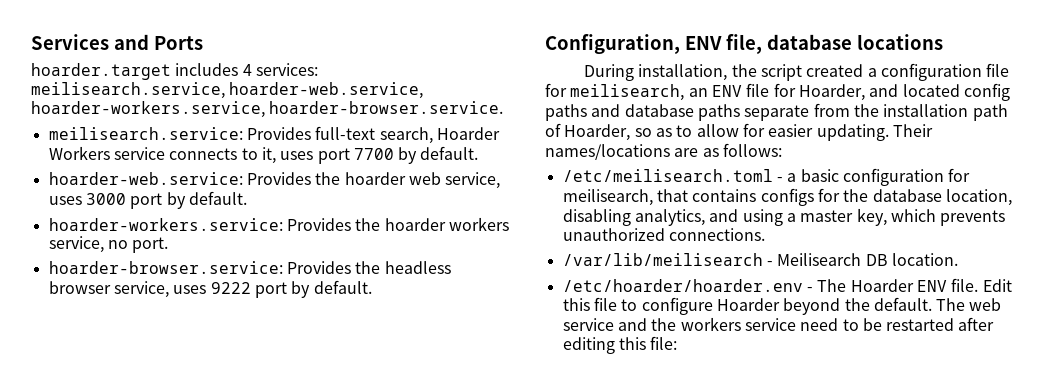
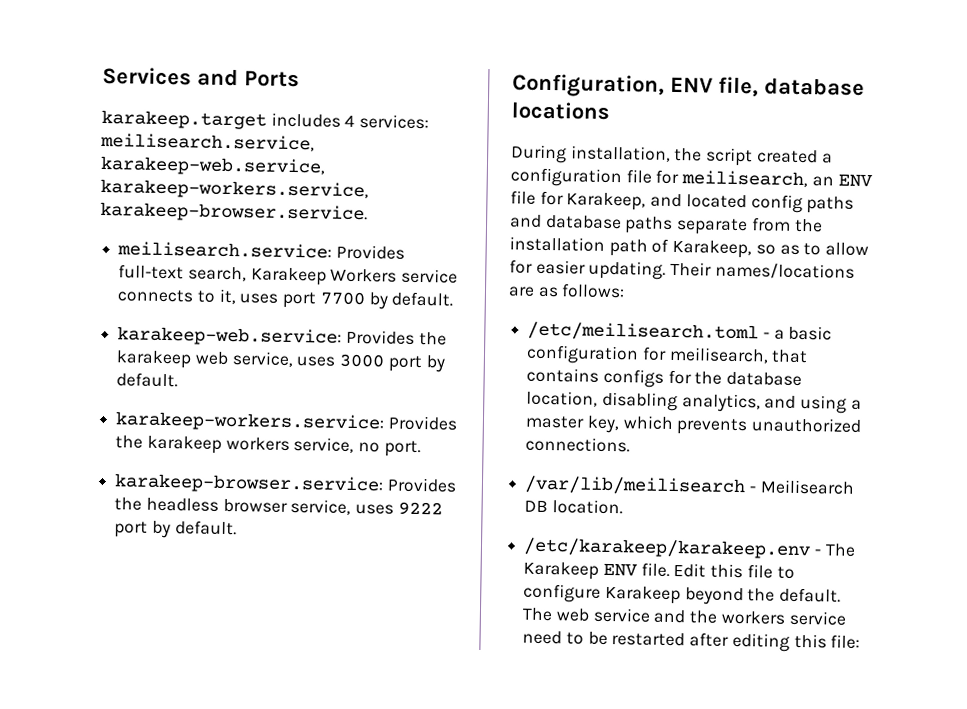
- hoarder.target includes 4 services: meilisearch.service, hoarder-web.service, hoarder-workers.service, hoarder-browser.service.
+ karakeep.target includes 4 services: meilisearch.service, karakeep-web.service, karakeep-workers.service, karakeep-browser.service.
- meilisearch.service: Provides full-text search, Hoarder Workers service connects to it, uses port 7700 by default.
+ meilisearch.service: Provides full-text search, Karakeep Workers service connects to it, uses port 7700 by default.
- hoarder-web.service: Provides the hoarder web service, uses 3000 port by default.
+ karakeep-web.service: Provides the karakeep web service, uses 3000 port by default.
- hoarder-workers.service: Provides the hoarder workers service, no port.
+ karakeep-workers.service: Provides the karakeep workers service, no port.
- hoarder-browser.service: Provides the headless browser service, uses 9222 port by default.
+ karakeep-browser.service: Provides the headless browser service, uses 9222 port by default.
- During installation, the script created a configuration file for meilisearch, an ENV file for Hoarder, and located config paths and database paths separate from the installation path of Hoarder, so as to allow for easier updating.
+ During installation, the script created a configuration file for meilisearch, an ENV file for Karakeep, and located config paths and database paths separate from the installation path of Karakeep, so as to allow for easier updating.
- /etc/hoarder/hoarder.env - The Hoarder ENV file.
+ /etc/karakeep/karakeep.env - The Karakeep ENV file.
- Edit this file to configure Hoarder beyond the default.
+ Edit this file to configure Karakeep beyond the default.

